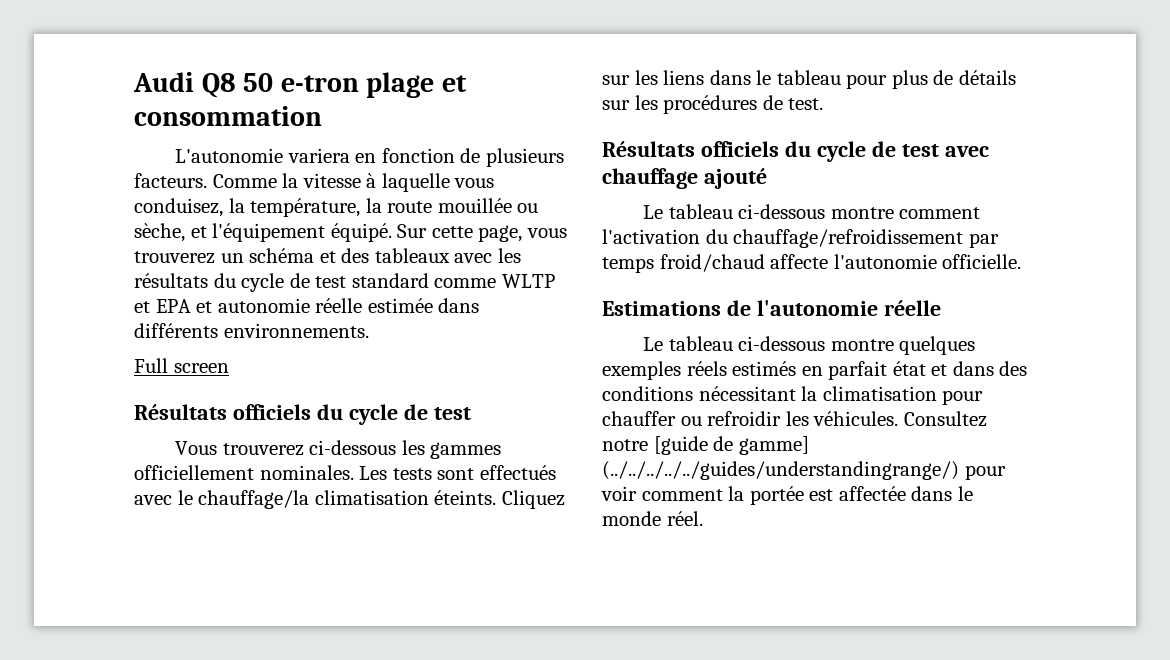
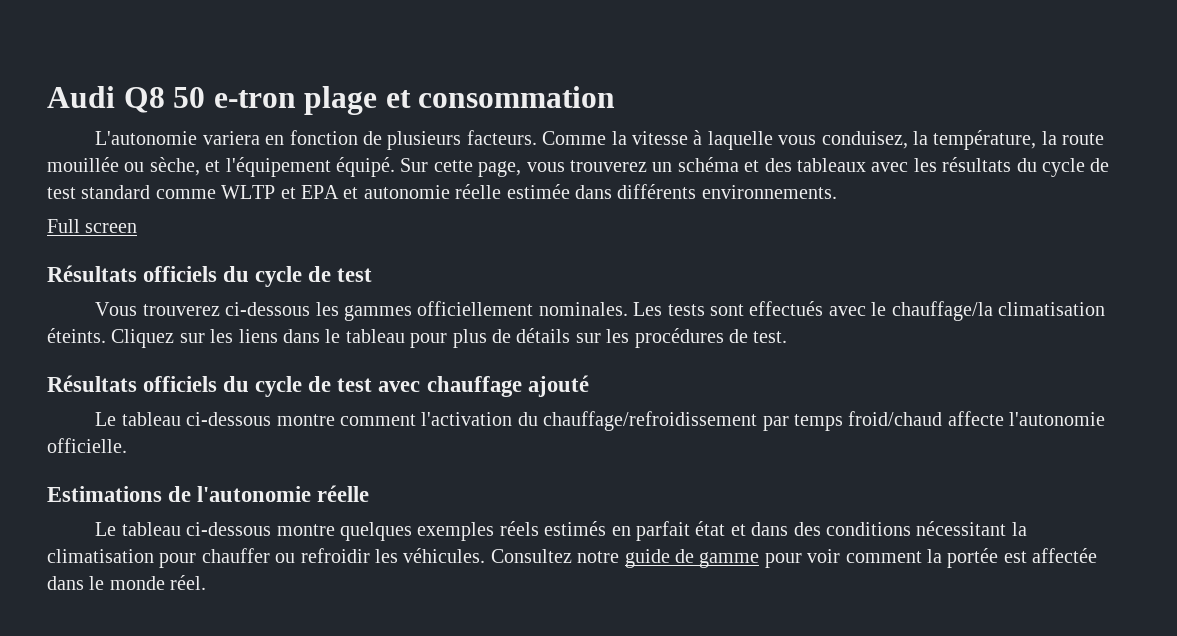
- Consultez notre [guide de gamme] (../../../../../guides/understandingrange/) pour voir comment la portée est affectée dans le monde réel.
+ Consultez notre guide de gamme pour voir comment la portée est affectée dans le monde réel.

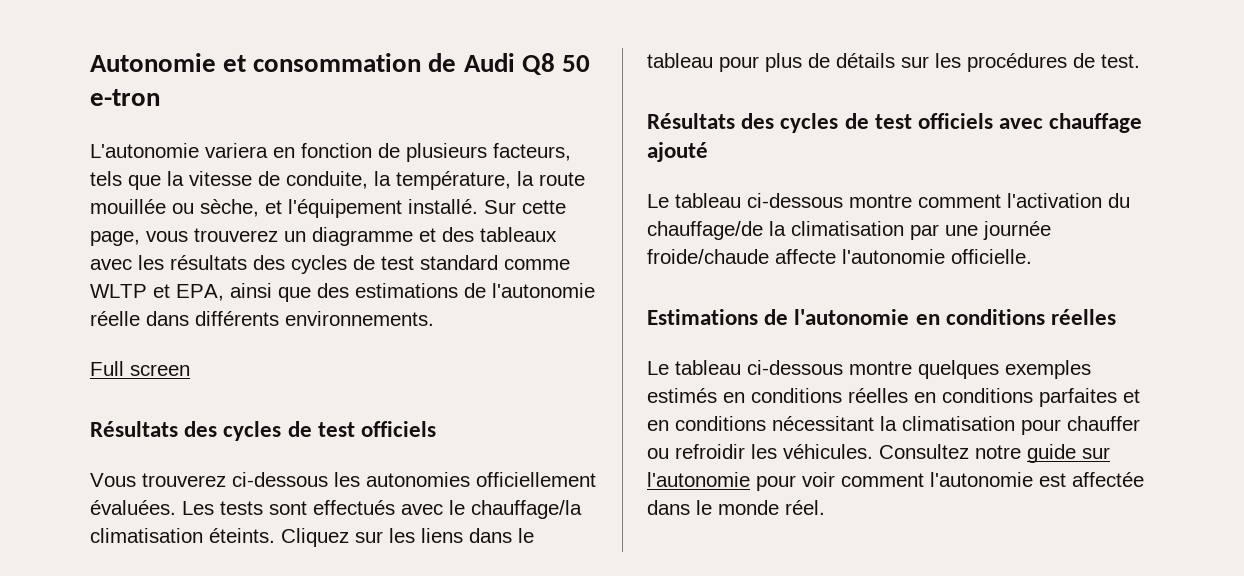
- Audi Q8 50 e-tron plage et consommation
+ Autonomie et consommation de Audi Q8 50 e-tron
- L'autonomie variera en fonction de plusieurs facteurs. Comme la vitesse à laquelle vous conduisez, la température, la route mouillée ou sèche, et l'équipement équipé.
+ L'autonomie variera en fonction de plusieurs facteurs, tels que la vitesse de conduite, la température, la route mouillée ou sèche, et l'équipement installé.
- Sur cette page, vous trouverez un schéma et des tableaux avec les résultats du cycle de test standard comme WLTP et EPA et autonomie réelle estimée dans différents environnements.
+ Sur cette page, vous trouverez un diagramme et des tableaux avec les résultats des cycles de test standard comme WLTP et EPA, ainsi que des estimations de l'autonomie réelle dans différents environnements.
  Full screen
- Résultats officiels du cycle de test
+ Résultats des cycles de test officiels
- Vous trouverez ci-dessous les gammes officiellement nominales.
+ Vous trouverez ci-dessous les autonomies officiellement évaluées.
- Résultats officiels du cycle de test avec chauffage ajouté
+ Résultats des cycles de test officiels avec chauffage ajouté
- Le tableau ci-dessous montre comment l'activation du chauffage/refroidissement par temps froid/chaud affecte l'autonomie officielle.
+ Le tableau ci-dessous montre comment l'activation du chauffage/de la climatisation par une journée froide/chaude affecte l'autonomie officielle.
- Estimations de l'autonomie réelle
+ Estimations de l'autonomie en conditions réelles
- Le tableau ci-dessous montre quelques exemples réels estimés en parfait état et dans des conditions nécessitant la climatisation pour chauffer ou refroidir les véhicules.
+ Le tableau ci-dessous montre quelques exemples estimés en conditions réelles en conditions parfaites et en conditions nécessitant la climatisation pour chauffer ou refroidir les véhicules.
- Consultez notre guide de gamme pour voir comment la portée est affectée dans le monde réel.
+ Consultez notre guide sur l'autonomie pour voir comment l'autonomie est affectée dans le monde réel.

